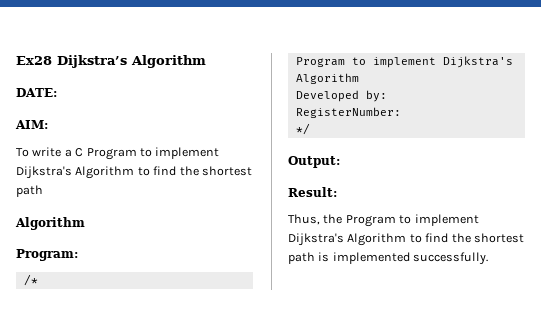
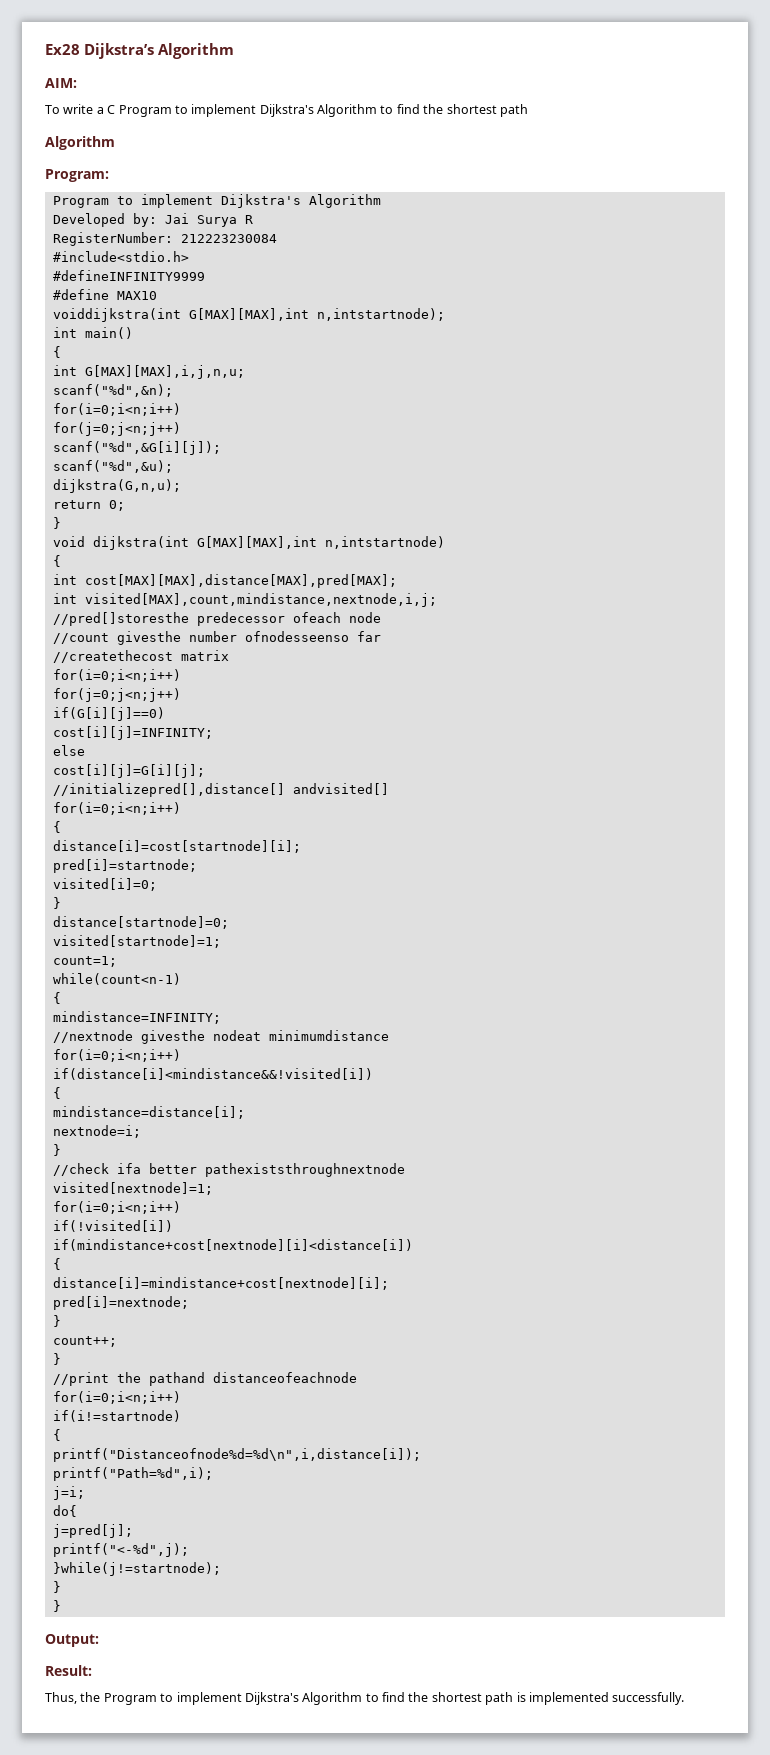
- DATE:
- /*
- Developed by:
- RegisterNumber:
- */
+ Developed by: Jai Surya R
+ RegisterNumber: 212223230084
+ #include<stdio.h>
+ #defineINFINITY9999
+ #define MAX10
+ voiddijkstra(int G[MAX][MAX],int n,intstartnode);
+ int main()
+ {
+ int G[MAX][MAX],i,j,n,u;
+ scanf("%d",&n);
+ for(i=0;i<n;i++)
+ for(j=0;j<n;j++)
+ scanf("%d",&G[i][j]);
+ scanf("%d",&u);
+ dijkstra(G,n,u);
+ return 0;
+ }
+ void dijkstra(int G[MAX][MAX],int n,intstartnode)
+ {
+ int cost[MAX][MAX],distance[MAX],pred[MAX];
+ int visited[MAX],count,mindistance,nextnode,i,j;
+ //pred[]storesthe predecessor ofeach node
+ //count givesthe number ofnodesseenso far
+ //createthecost matrix
+ for(i=0;i<n;i++)
+ for(j=0;j<n;j++)
+ if(G[i][j]==0)
+ cost[i][j]=INFINITY;
+ else
+ cost[i][j]=G[i][j];
+ //initializepred[],distance[] andvisited[]
+ for(i=0;i<n;i++)
+ {
+ distance[i]=cost[startnode][i];
+ pred[i]=startnode;
+ visited[i]=0;
+ }
+ distance[startnode]=0;
+ visited[startnode]=1;
+ count=1;
+ while(count<n-1)
+ {
+ mindistance=INFINITY;
+ //nextnode givesthe nodeat minimumdistance
+ for(i=0;i<n;i++)
+ if(distance[i]<mindistance&&!visited[i])
+ {
+ mindistance=distance[i];
+ nextnode=i;
+ }
+ //check ifa better pathexiststhroughnextnode
+ visited[nextnode]=1;
+ for(i=0;i<n;i++)
+ if(!visited[i])
+ if(mindistance+cost[nextnode][i]<distance[i])
+ {
+ distance[i]=mindistance+cost[nextnode][i];
+ pred[i]=nextnode;
+ }
+ count++;
+ }
+ //print the pathand distanceofeachnode
+ for(i=0;i<n;i++)
+ if(i!=startnode)
+ {
+ printf("Distanceofnode%d=%d\n",i,distance[i]);
+ printf("Path=%d",i);
+ j=i;
+ do{
+ j=pred[j];
+ printf("<-%d",j);
+ }while(j!=startnode);
+ }
+ }

